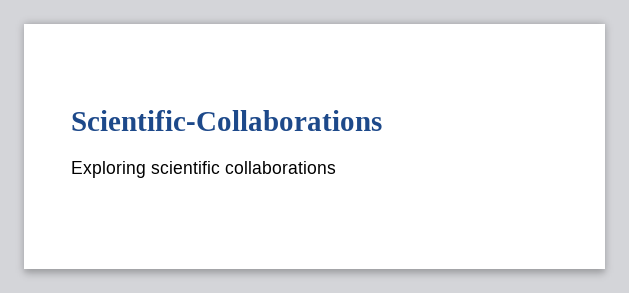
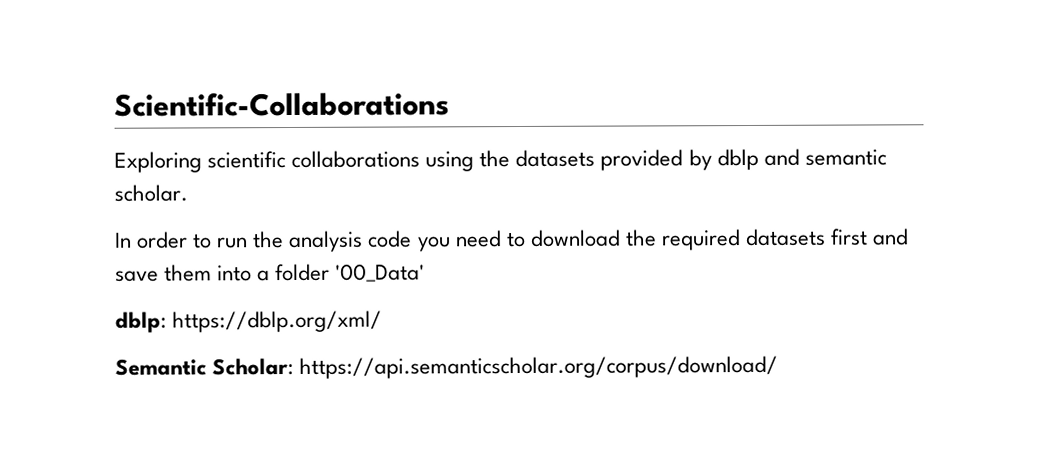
- Exploring scientific collaborations
+ Exploring scientific collaborations using the datasets provided by dblp and semantic scholar.
+ In order to run the analysis code you need to download the required datasets first and save them into a folder '00_Data'
+ dblp: https://dblp.org/xml/
+ Semantic Scholar: https://api.semanticscholar.org/corpus/download/

